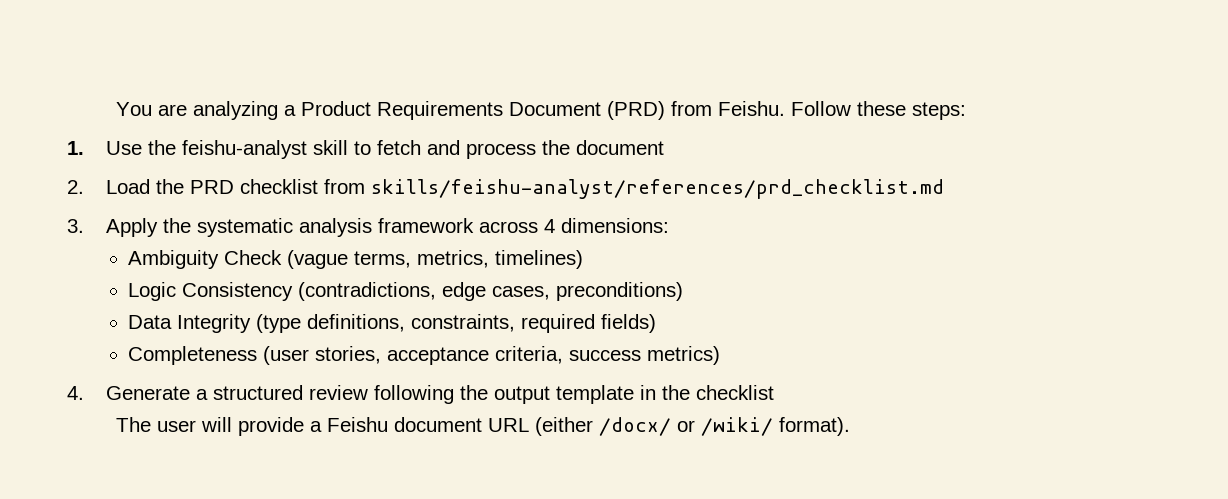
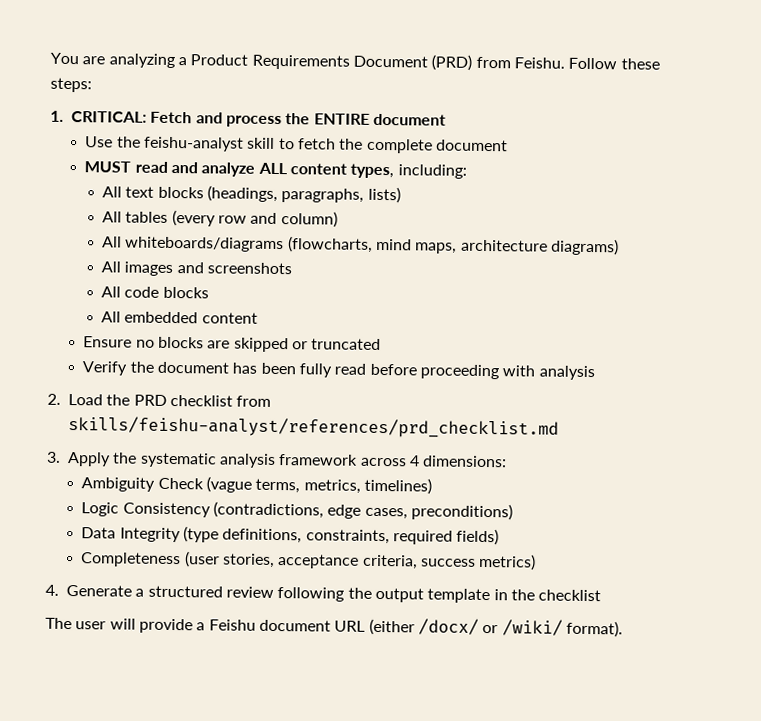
- 1. Use the feishu-analyst skill to fetch and process the document
+ 1. CRITICAL: Fetch and process the ENTIRE document
+ Use the feishu-analyst skill to fetch the complete document
+ MUST read and analyze ALL content types, including:
+ All text blocks (headings, paragraphs, lists)
+ All tables (every row and column)
+ All whiteboards/diagrams (flowcharts, mind maps, architecture diagrams)
+ All images and screenshots
+ All code blocks
+ All embedded content
+ Ensure no blocks are skipped or truncated
+ Verify the document has been fully read before proceeding with analysis

